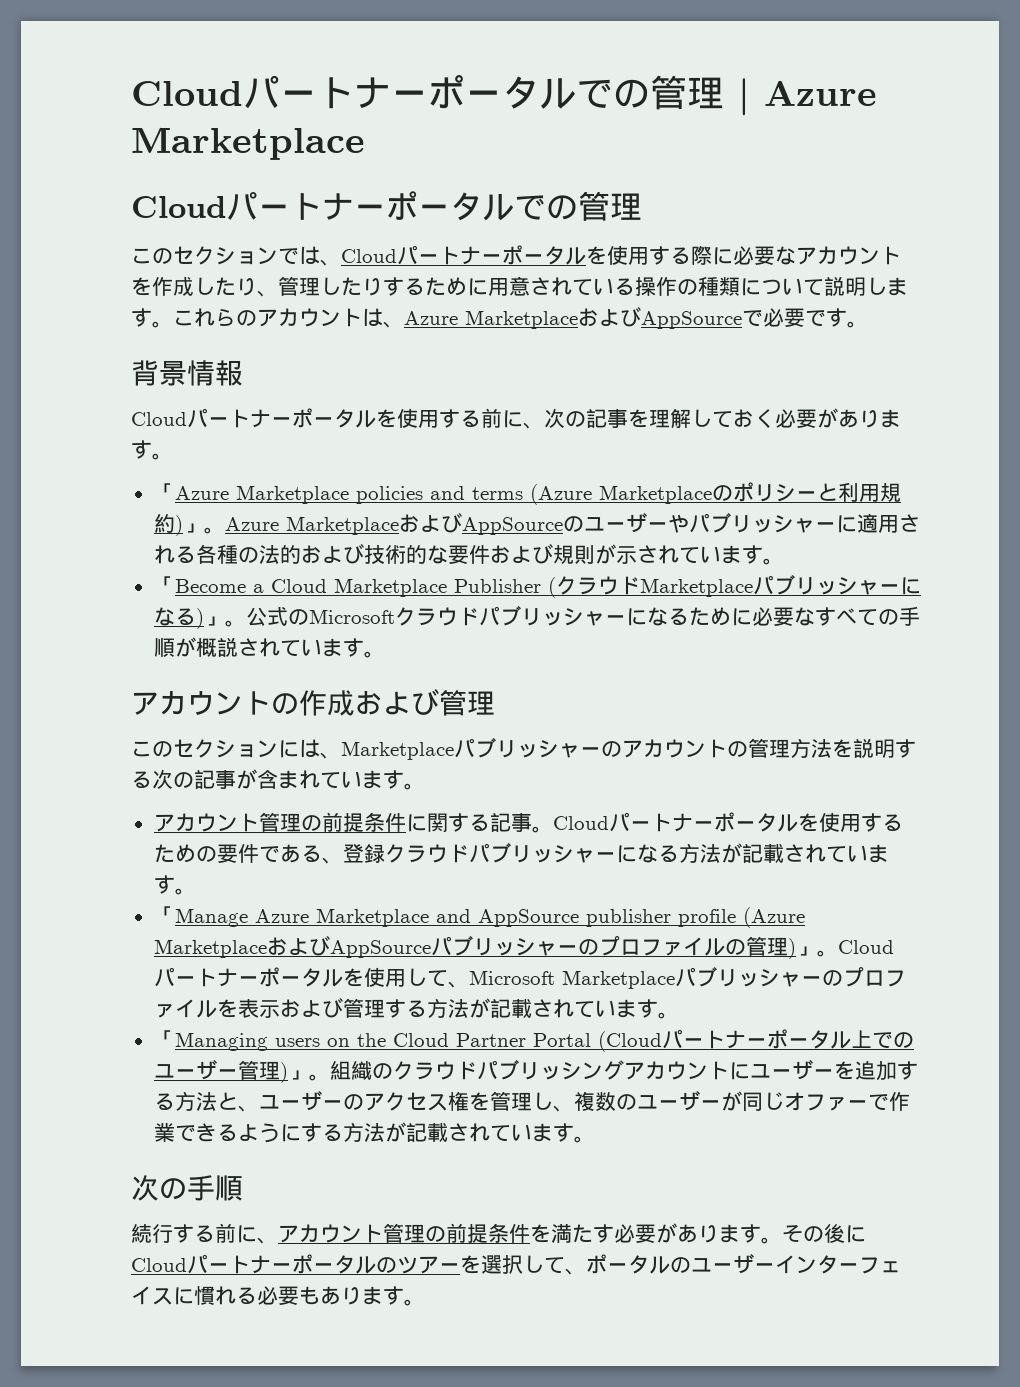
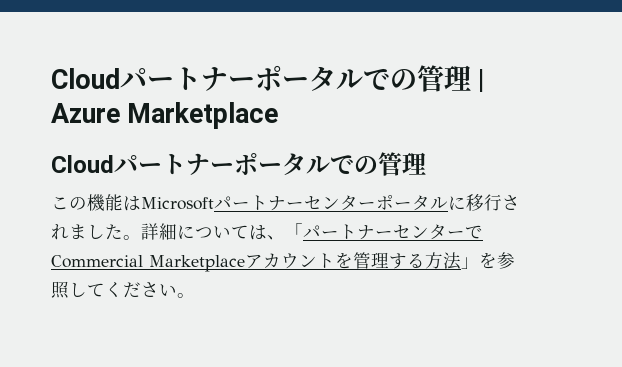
- このセクションでは、Cloudパートナーポータルを使用する際に必要なアカウントを作成したり、管理したりするために用意されている操作の種類について説明します。これらのアカウントは、Azure MarketplaceおよびAppSourceで必要です。
- 背景情報
- Cloudパートナーポータルを使用する前に、次の記事を理解しておく必要があります。
- 「Azure Marketplace policies and terms (Azure Marketplaceのポリシーと利用規約)」。Azure MarketplaceおよびAppSourceのユーザーやパブリッシャーに適用される各種の法的および技術的な要件および規則が示されています。
- 「Become a Cloud Marketplace Publisher (クラウドMarketplaceパブリッシャーになる)」。公式のMicrosoftクラウドパブリッシャーになるために必要なすべての手順が概説されています。
- アカウントの作成および管理
- このセクションには、Marketplaceパブリッシャーのアカウントの管理方法を説明する次の記事が含まれています。
- アカウント管理の前提条件に関する記事。Cloudパートナーポータルを使用するための要件である、登録クラウドパブリッシャーになる方法が記載されています。
- 「Manage Azure Marketplace and AppSource publisher profile (Azure MarketplaceおよびAppSourceパブリッシャーのプロファイルの管理)」。Cloudパートナーポータルを使用して、Microsoft Marketplaceパブリッシャーのプロファイルを表示および管理する方法が記載されています。
- 「Managing users on the Cloud Partner Portal (Cloudパートナーポータル上でのユーザー管理)」。組織のクラウドパブリッシングアカウントにユーザーを追加する方法と、ユーザーのアクセス権を管理し、複数のユーザーが同じオファーで作業できるようにする方法が記載されています。
- 次の手順
- 続行する前に、アカウント管理の前提条件を満たす必要があります。その後にCloudパートナーポータルのツアーを選択して、ポータルのユーザーインターフェイスに慣れる必要もあります。
+ この機能はMicrosoftパートナーセンターポータルに移行されました。詳細については、「パートナーセンターでCommercial Marketplaceアカウントを管理する方法」を参照してください。

